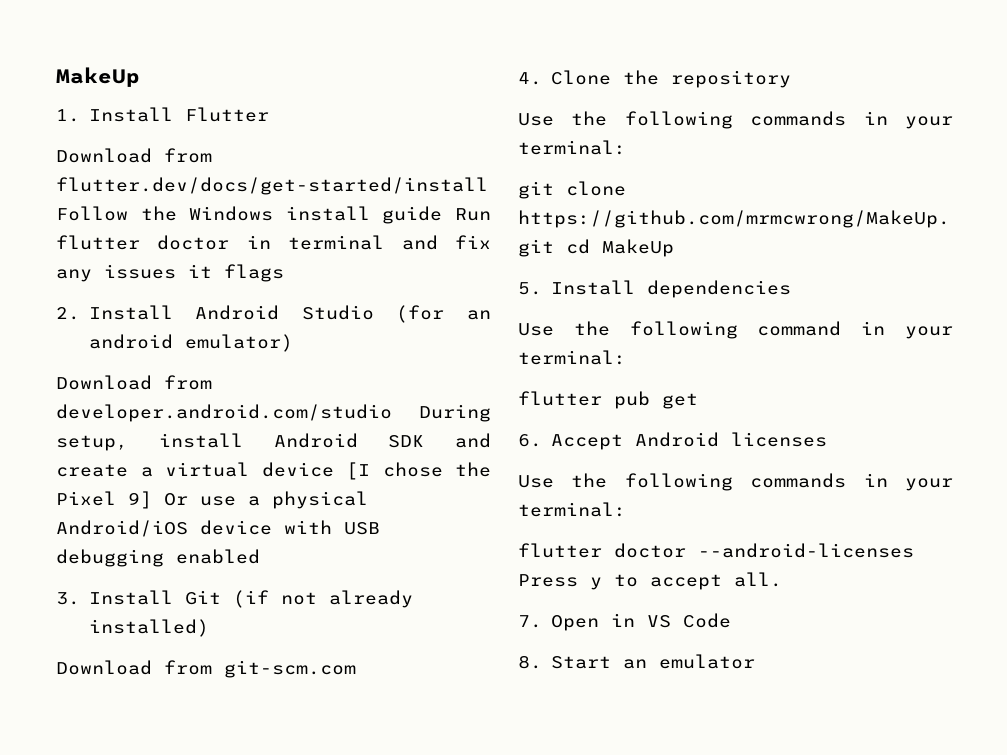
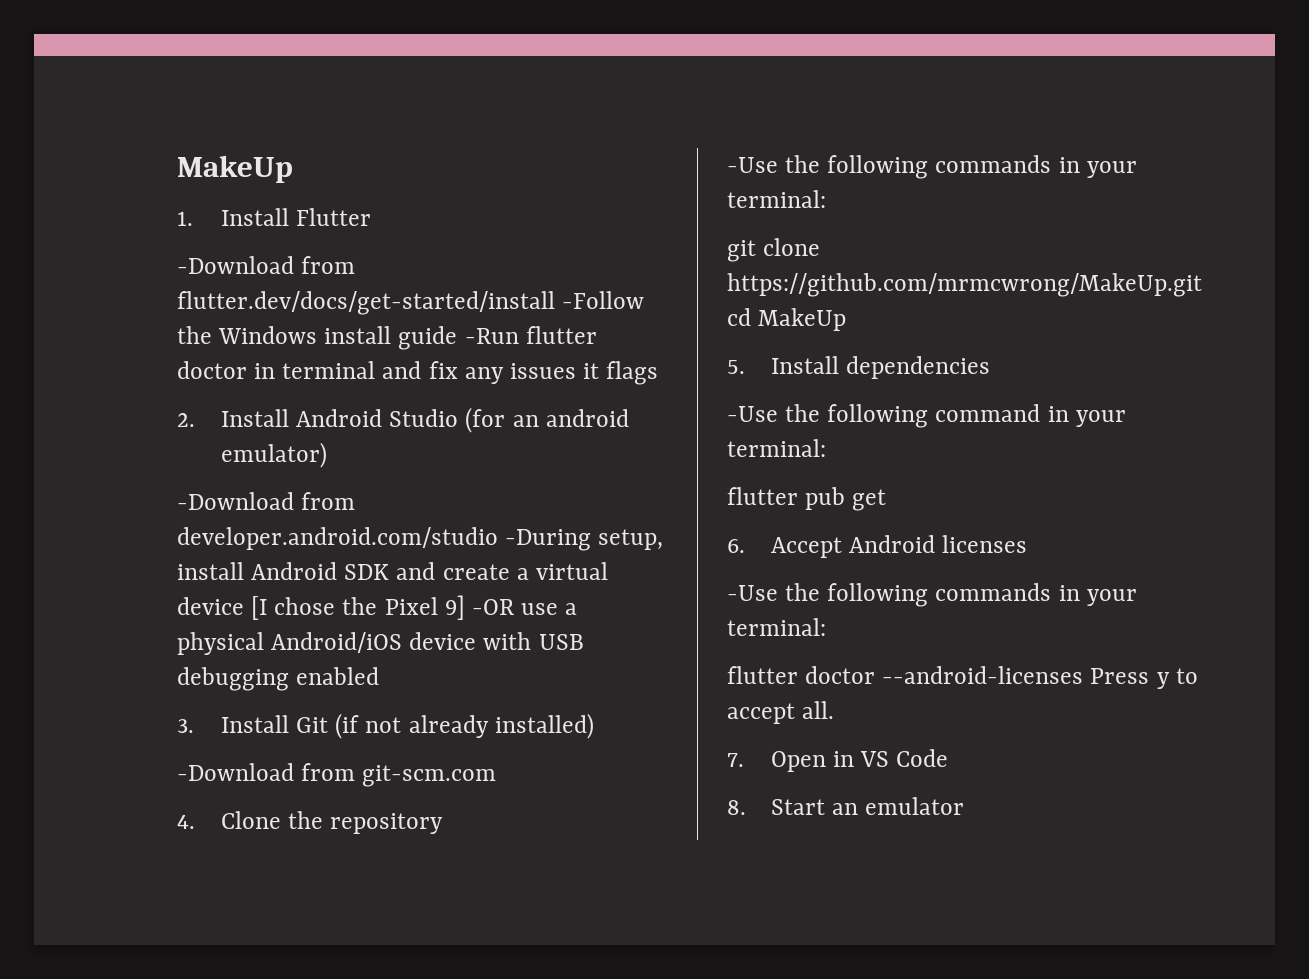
- Download from flutter.dev/docs/get-started/install Follow the Windows install guide Run flutter doctor in terminal and fix any issues it flags
+ -Download from flutter.dev/docs/get-started/install -Follow the Windows install guide -Run flutter doctor in terminal and fix any issues it flags
- Download from developer.android.com/studio During setup, install Android SDK and create a virtual device [I chose the Pixel 9] Or use a physical Android/iOS device with USB debugging enabled
+ -Download from developer.android.com/studio -During setup, install Android SDK and create a virtual device [I chose the Pixel 9] -OR use a physical Android/iOS device with USB debugging enabled
- Download from git-scm.com
+ -Download from git-scm.com
  4. Clone the repository
- Use the following commands in your terminal:
+ -Use the following commands in your terminal:
- Use the following command in your terminal:
+ -Use the following command in your terminal:
  6. Accept Android licenses
- Use the following commands in your terminal:
+ -Use the following commands in your terminal:

